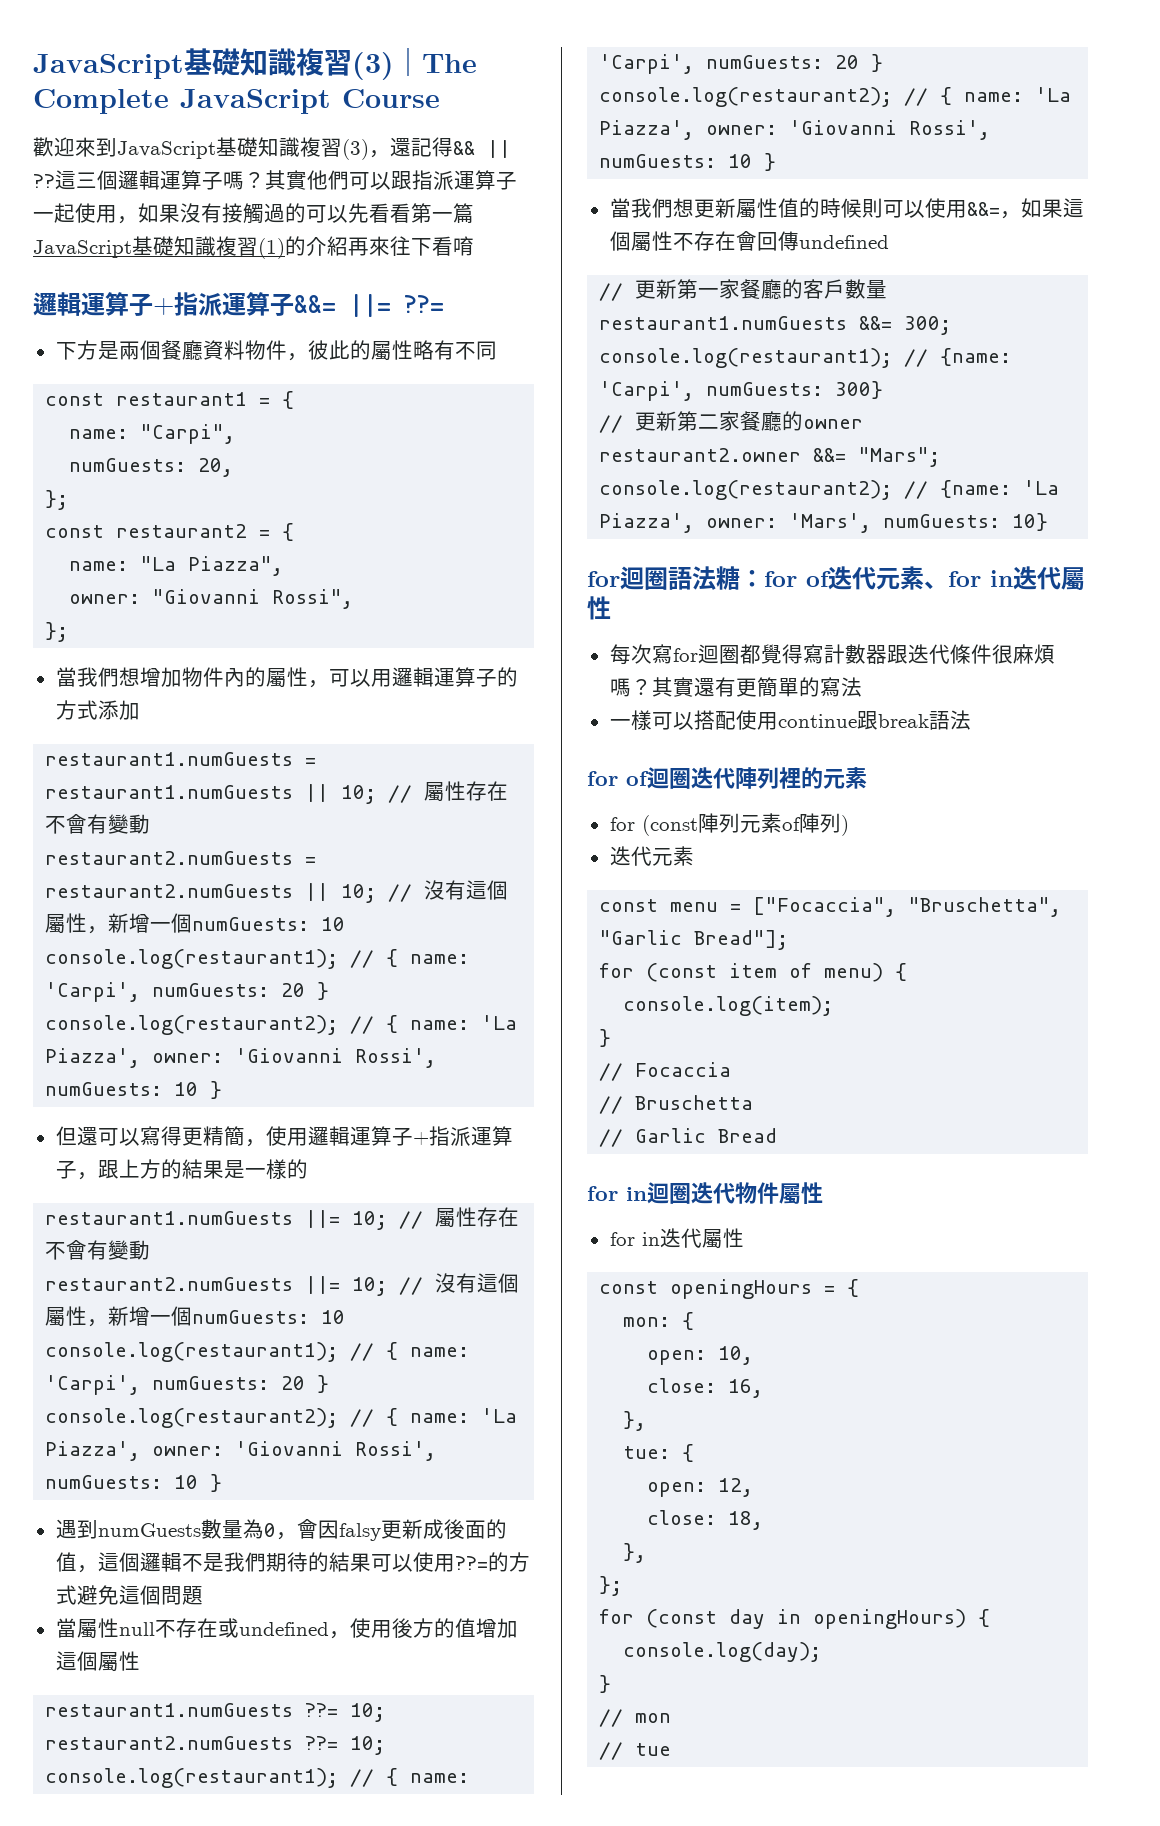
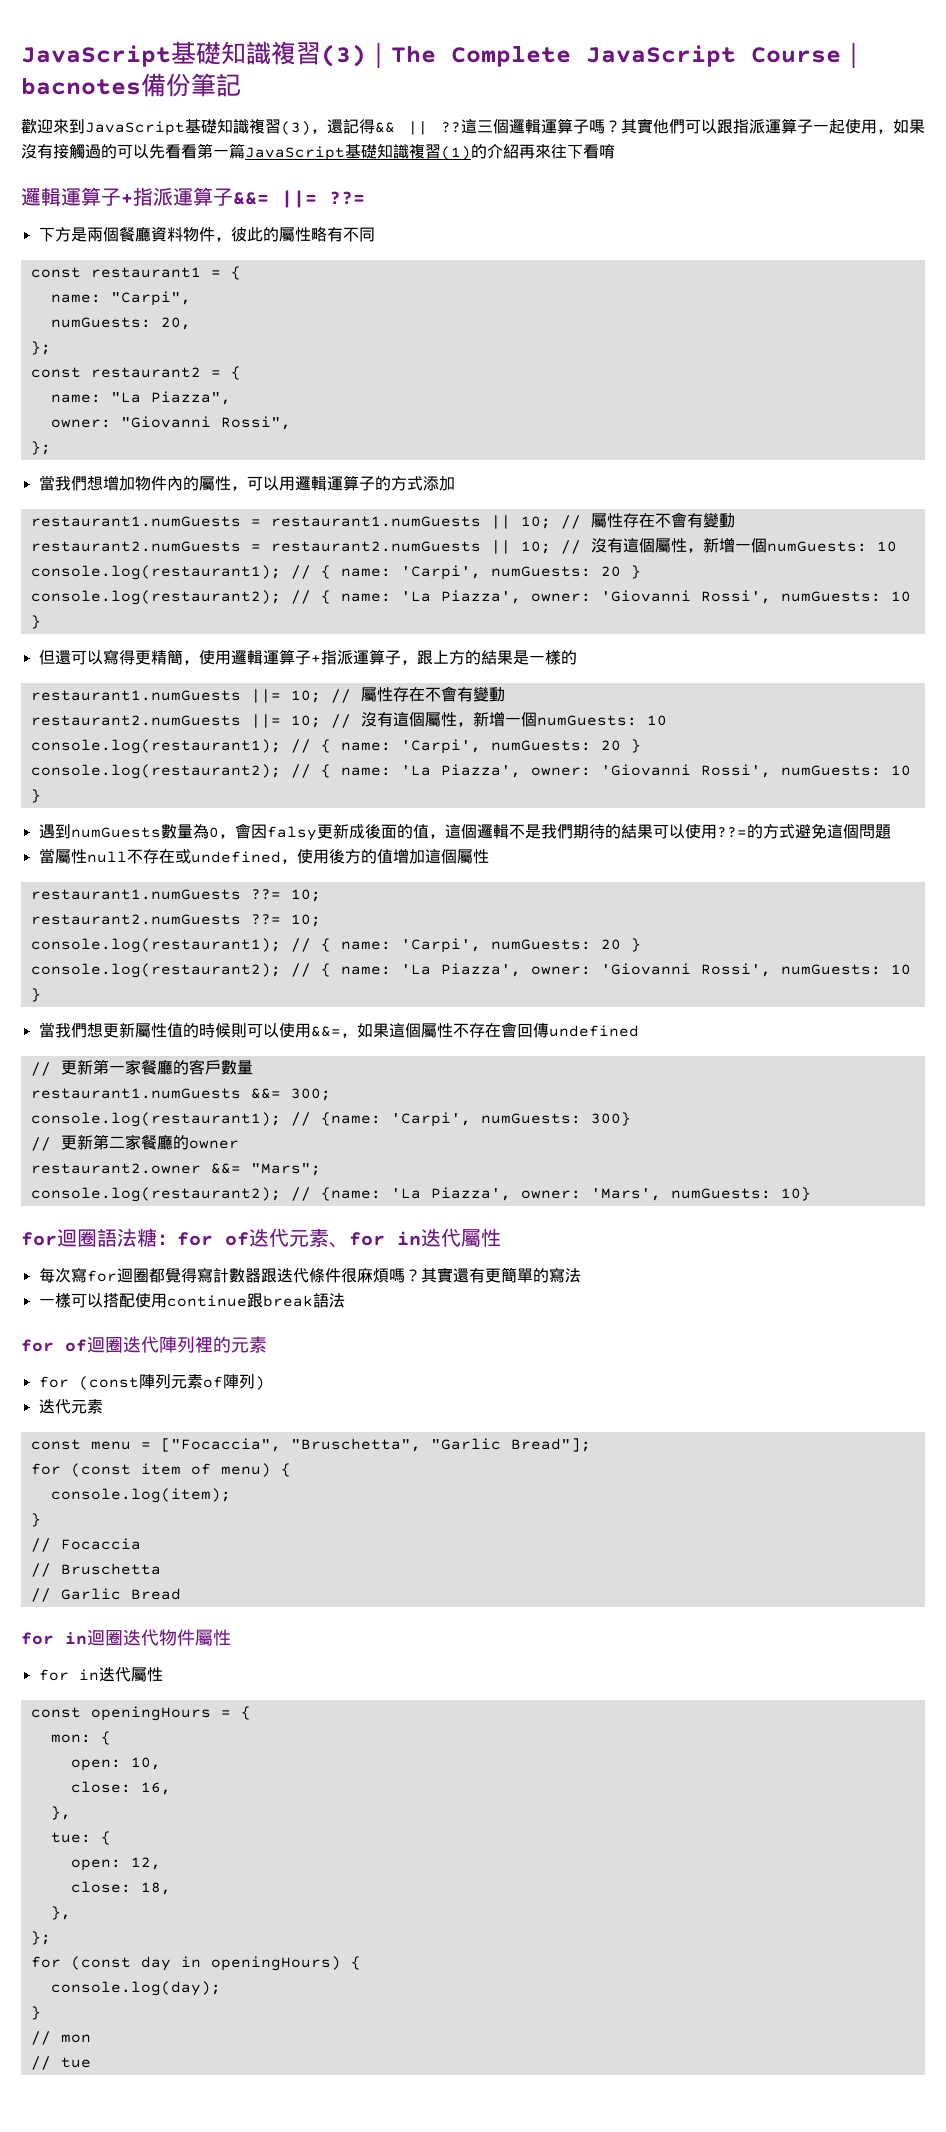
- JavaScript基礎知識複習(3)｜The Complete JavaScript Course
+ JavaScript基礎知識複習(3)｜The Complete JavaScript Course｜bacnotes備份筆記

